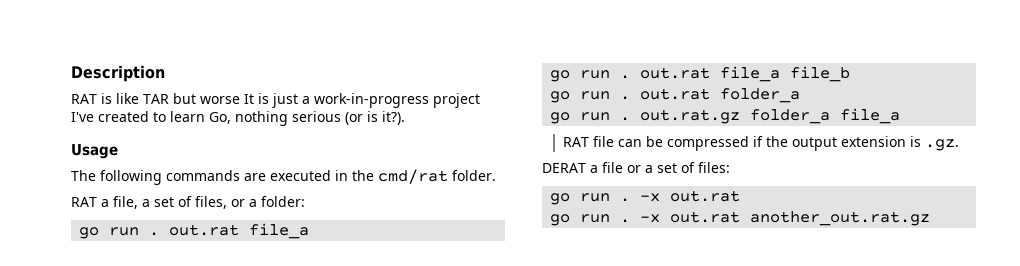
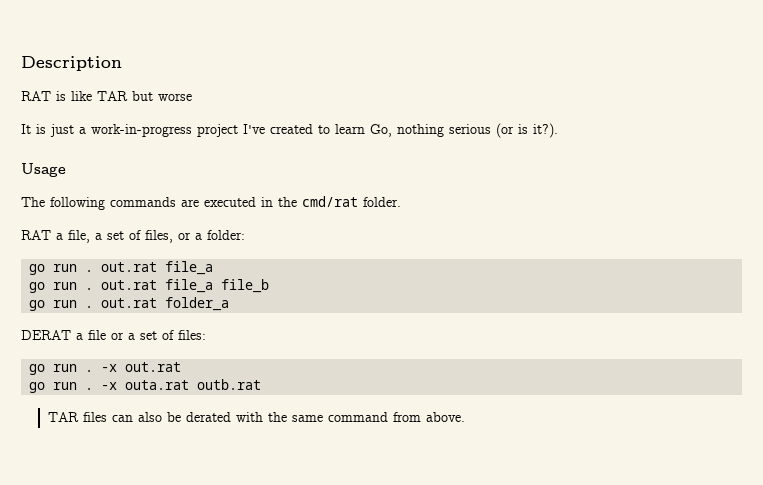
- RAT is like TAR but worse It is just a work-in-progress project I've created to learn Go, nothing serious (or is it?).
+ RAT is like TAR but worse
+ It is just a work-in-progress project I've created to learn Go, nothing serious (or is it?).
- go run . out.rat.gz folder_a file_a
- RAT file can be compressed if the output extension is .gz.
- -x out.rat another_out.rat.gz
+ -x outa.rat outb.rat
+ TAR files can also be derated with the same command from above.

